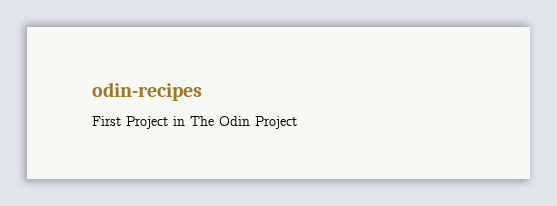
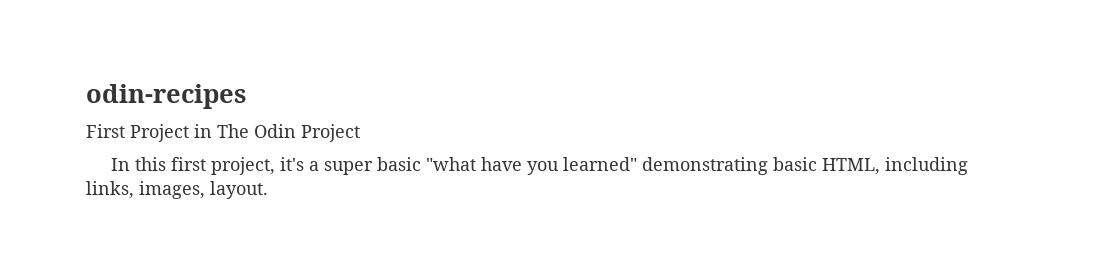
+ In this first project, it's a super basic "what have you learned" demonstrating basic HTML, including links, images, layout.

